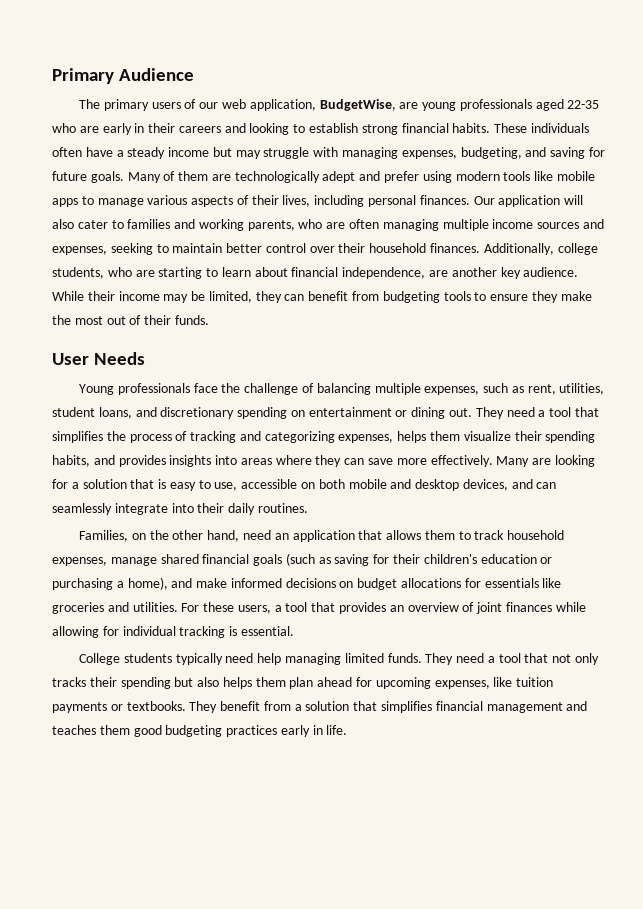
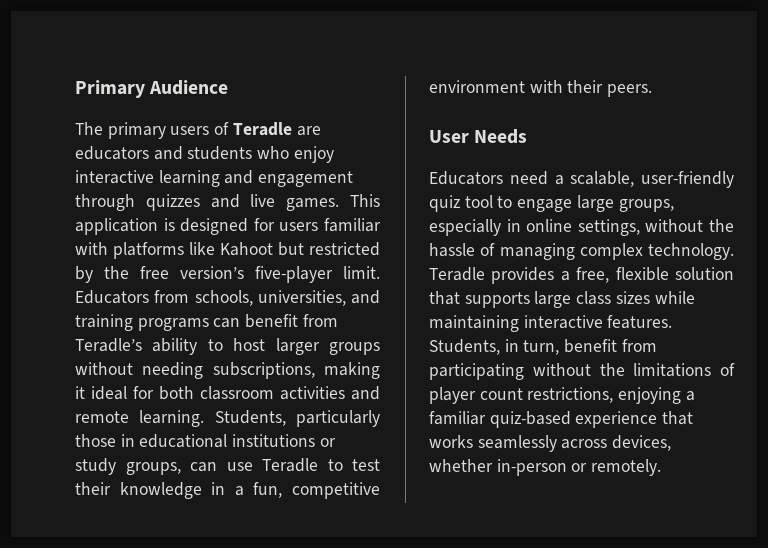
- The primary users of our web application, BudgetWise, are young professionals aged 22-35 who are early in their careers and looking to establish strong financial habits. These individuals often have a steady income but may struggle with managing expenses, budgeting, and saving for future goals. Many of them are technologically adept and prefer using modern tools like mobile apps to manage various aspects of their lives, including personal finances. Our application will also cater to families and working parents, who are often managing multiple income sources and expenses, seeking to maintain better control over their household finances. Additionally, college students, who are starting to learn about financial independence, are another key audience. While their income may be limited, they can benefit from budgeting tools to ensure they make the most out of their funds.
+ The primary users of Teradle are educators and students who enjoy interactive learning and engagement through quizzes and live games. This application is designed for users familiar with platforms like Kahoot but restricted by the free version’s five-player limit. Educators from schools, universities, and training programs can benefit from Teradle’s ability to host larger groups without needing subscriptions, making it ideal for both classroom activities and remote learning. Students, particularly those in educational institutions or study groups, can use Teradle to test their knowledge in a fun, competitive environment with their peers.
  User Needs
- Young professionals face the challenge of balancing multiple expenses, such as rent, utilities, student loans, and discretionary spending on entertainment or dining out. They need a tool that simplifies the process of tracking and categorizing expenses, helps them visualize their spending habits, and provides insights into areas where they can save more effectively. Many are looking for a solution that is easy to use, accessible on both mobile and desktop devices, and can seamlessly integrate into their daily routines.
- Families, on the other hand, need an application that allows them to track household expenses, manage shared financial goals (such as saving for their children's education or purchasing a home), and make informed decisions on budget allocations for essentials like groceries and utilities. For these users, a tool that provides an overview of joint finances while allowing for individual tracking is essential.
- College students typically need help managing limited funds. They need a tool that not only tracks their spending but also helps them plan ahead for upcoming expenses, like tuition payments or textbooks. They benefit from a solution that simplifies financial management and teaches them good budgeting practices early in life.
+ Educators need a scalable, user-friendly quiz tool to engage large groups, especially in online settings, without the hassle of managing complex technology. Teradle provides a free, flexible solution that supports large class sizes while maintaining interactive features. Students, in turn, benefit from participating without the limitations of player count restrictions, enjoying a familiar quiz-based experience that works seamlessly across devices, whether in-person or remotely.

